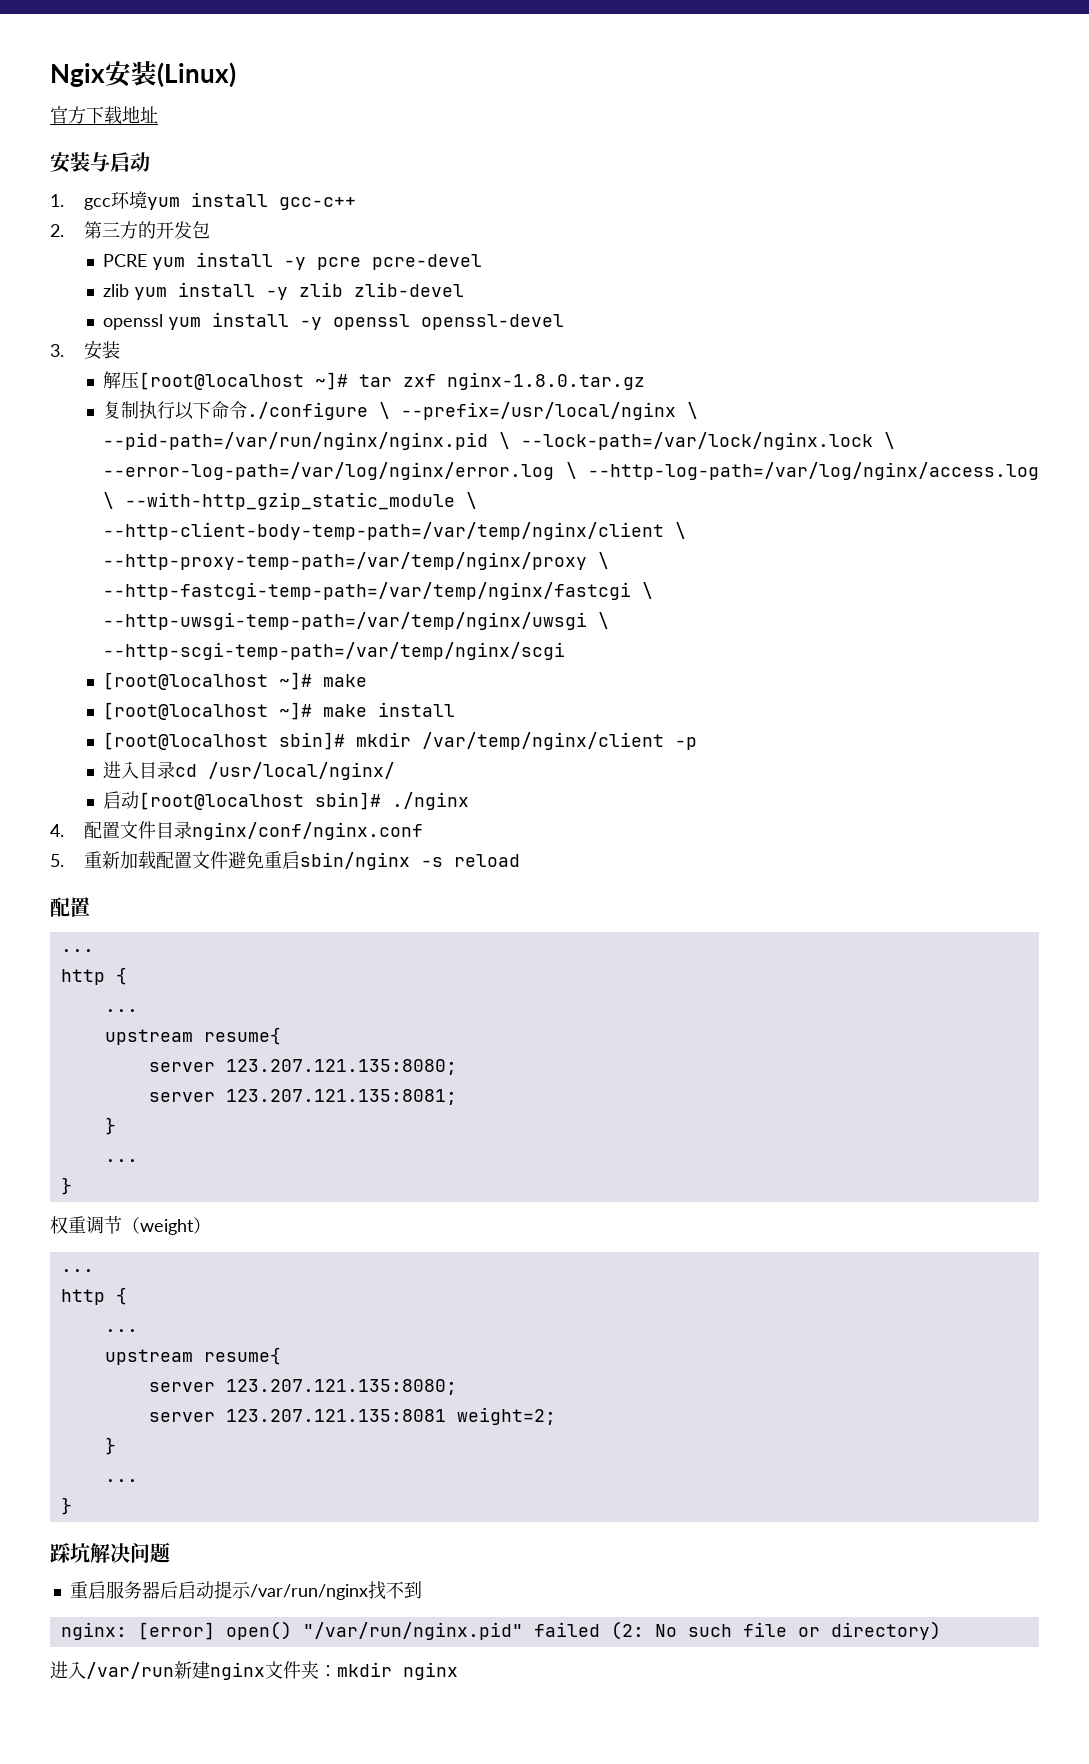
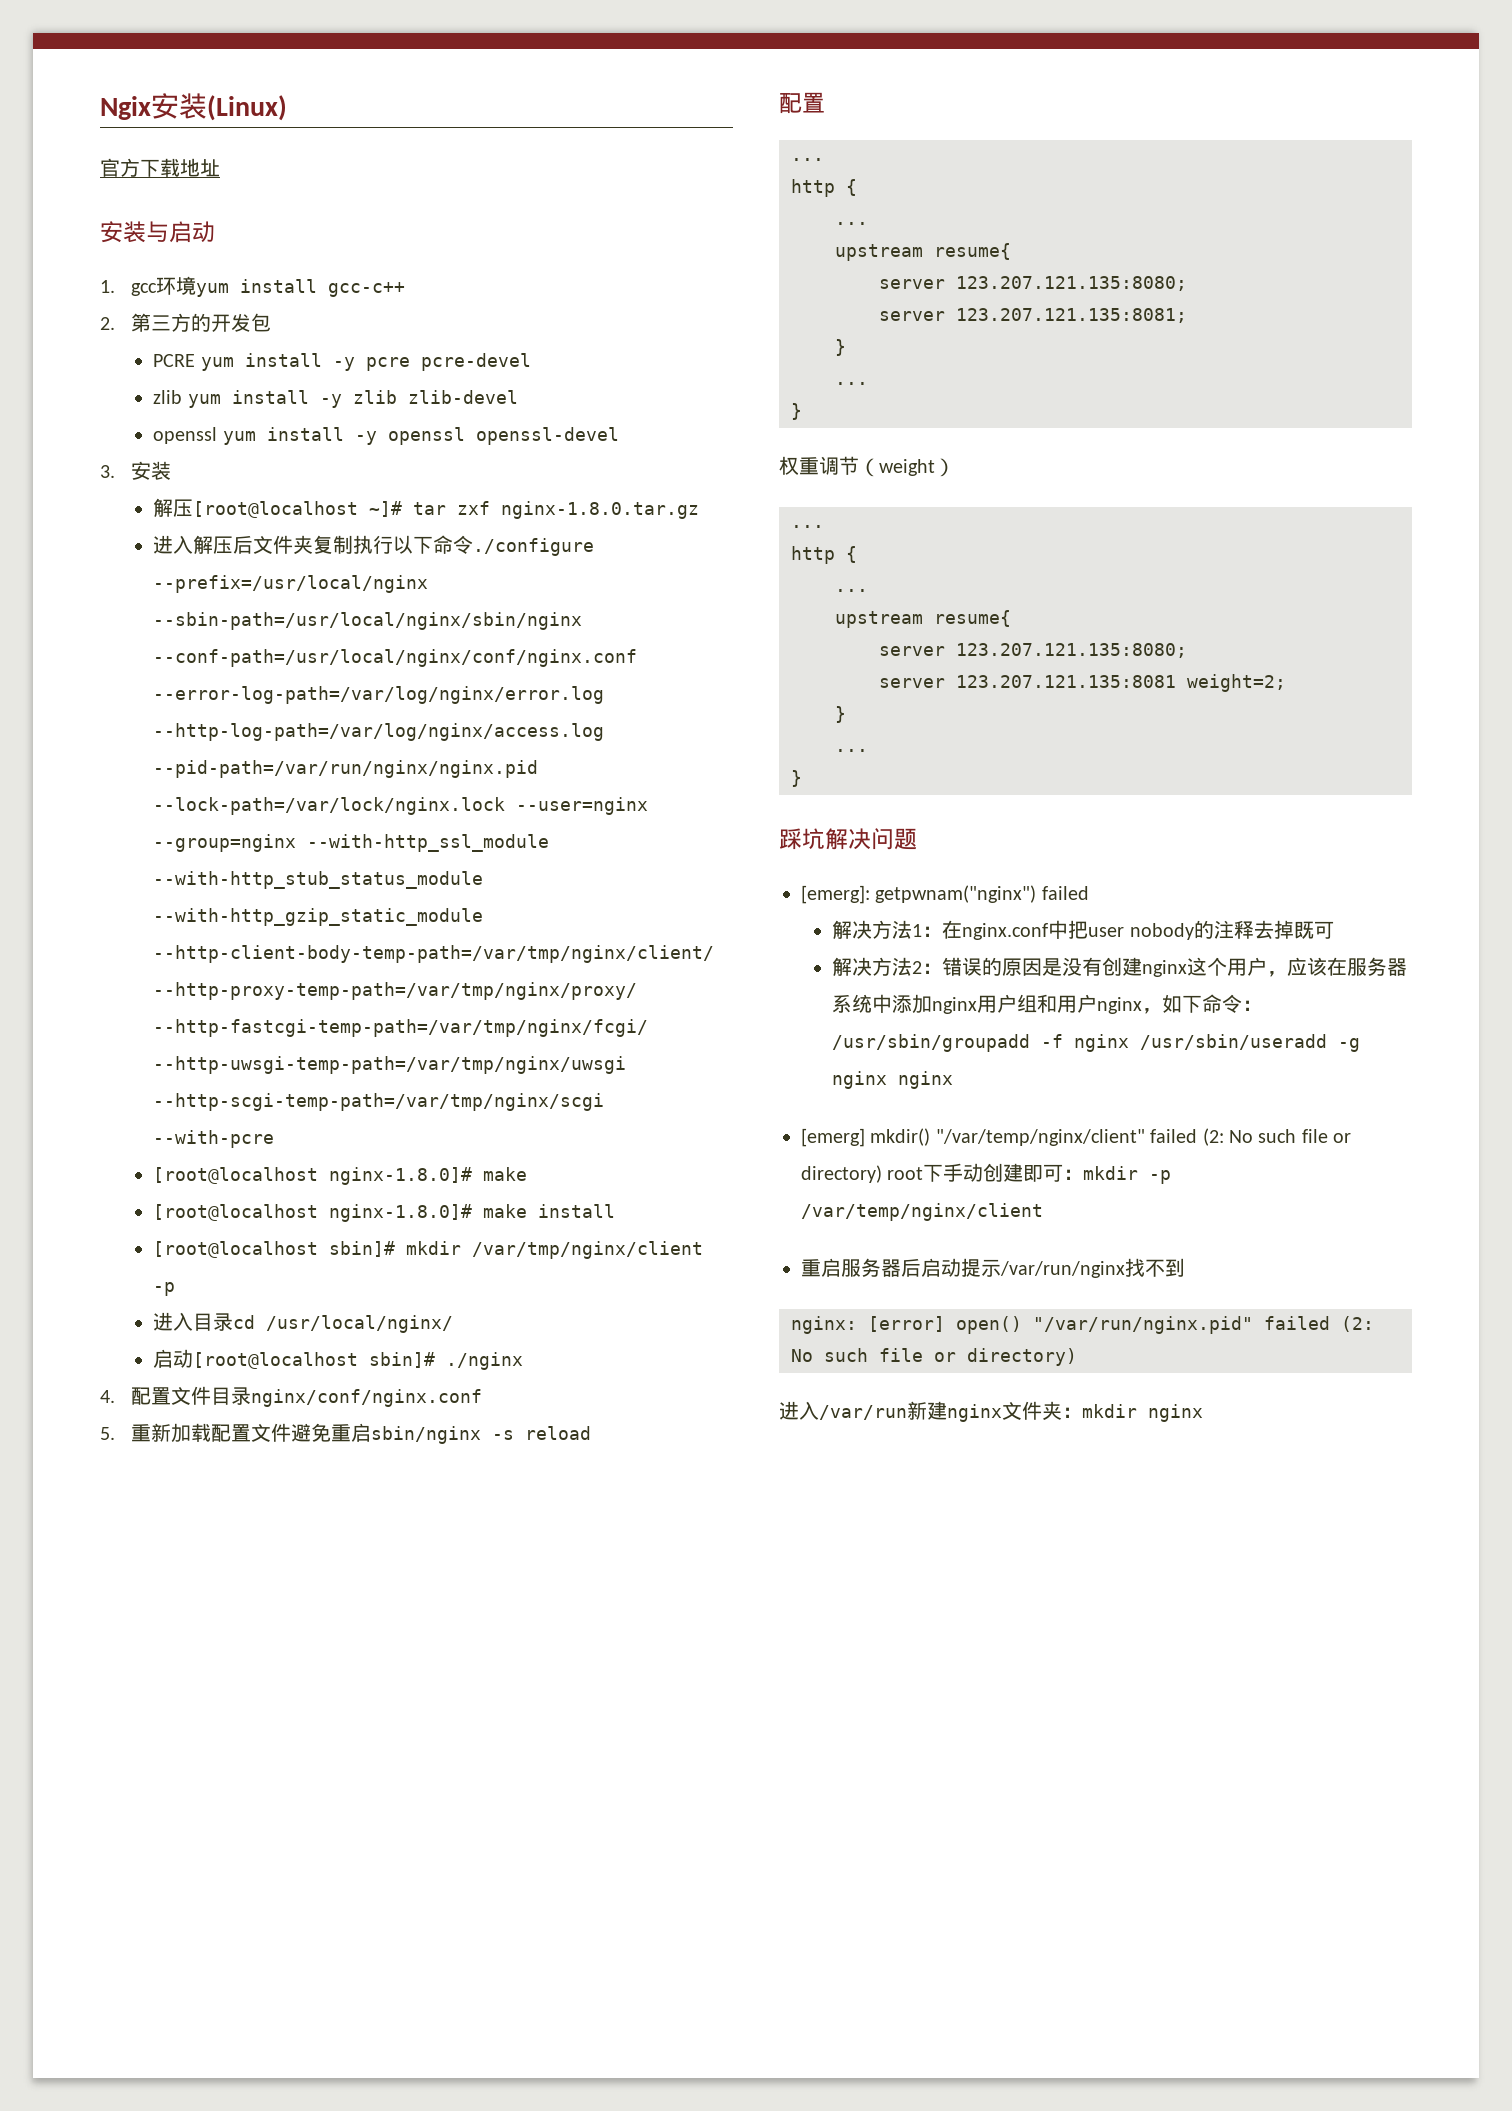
- 复制执行以下命令./configure \ --prefix=/usr/local/nginx \ --pid-path=/var/run/nginx/nginx.pid \ --lock-path=/var/lock/nginx.lock \ --error-log-path=/var/log/nginx/error.log \ --http-log-path=/var/log/nginx/access.log \ --with-http_gzip_static_module \ --http-client-body-temp-path=/var/temp/nginx/client \ --http-proxy-temp-path=/var/temp/nginx/proxy \ --http-fastcgi-temp-path=/var/temp/nginx/fastcgi \ --http-uwsgi-temp-path=/var/temp/nginx/uwsgi \ --http-scgi-temp-path=/var/temp/nginx/scgi
- [root@localhost ~]# make
+ 进入解压后文件夹复制执行以下命令./configure --prefix=/usr/local/nginx --sbin-path=/usr/local/nginx/sbin/nginx --conf-path=/usr/local/nginx/conf/nginx.conf --error-log-path=/var/log/nginx/error.log --http-log-path=/var/log/nginx/access.log --pid-path=/var/run/nginx/nginx.pid --lock-path=/var/lock/nginx.lock --user=nginx --group=nginx --with-http_ssl_module --with-http_stub_status_module --with-http_gzip_static_module --http-client-body-temp-path=/var/tmp/nginx/client/ --http-proxy-temp-path=/var/tmp/nginx/proxy/ --http-fastcgi-temp-path=/var/tmp/nginx/fcgi/ --http-uwsgi-temp-path=/var/tmp/nginx/uwsgi --http-scgi-temp-path=/var/tmp/nginx/scgi --with-pcre
+ [root@localhost nginx-1.8.0]# make
- [root@localhost ~]# make install
+ [root@localhost nginx-1.8.0]# make install
- [root@localhost sbin]# mkdir /var/temp/nginx/client -p
+ [root@localhost sbin]# mkdir /var/tmp/nginx/client -p
+ [emerg]: getpwnam("nginx") failed
+ 解决方法1：在nginx.conf中把user nobody的注释去掉既可
+ 解决方法2：错误的原因是没有创建nginx这个用户，应该在服务器系统中添加nginx用户组和用户nginx，如下命令：/usr/sbin/groupadd -f nginx /usr/sbin/useradd -g nginx nginx
+ [emerg] mkdir() "/var/temp/nginx/client" failed (2: No such file or directory) root下手动创建即可：mkdir -p /var/temp/nginx/client

